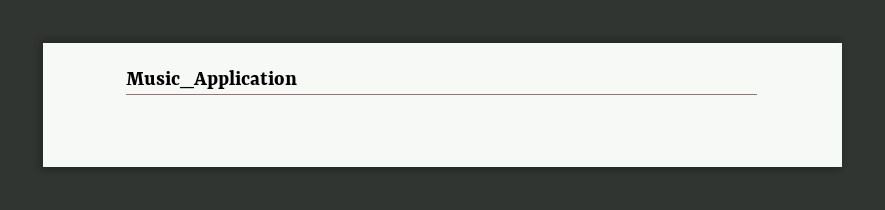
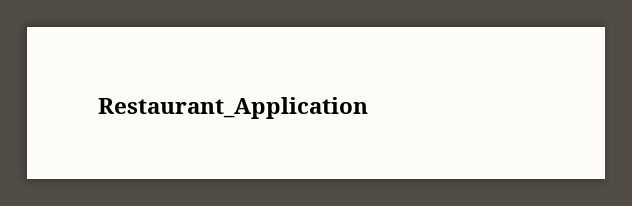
- Music_Application
+ Restaurant_Application

